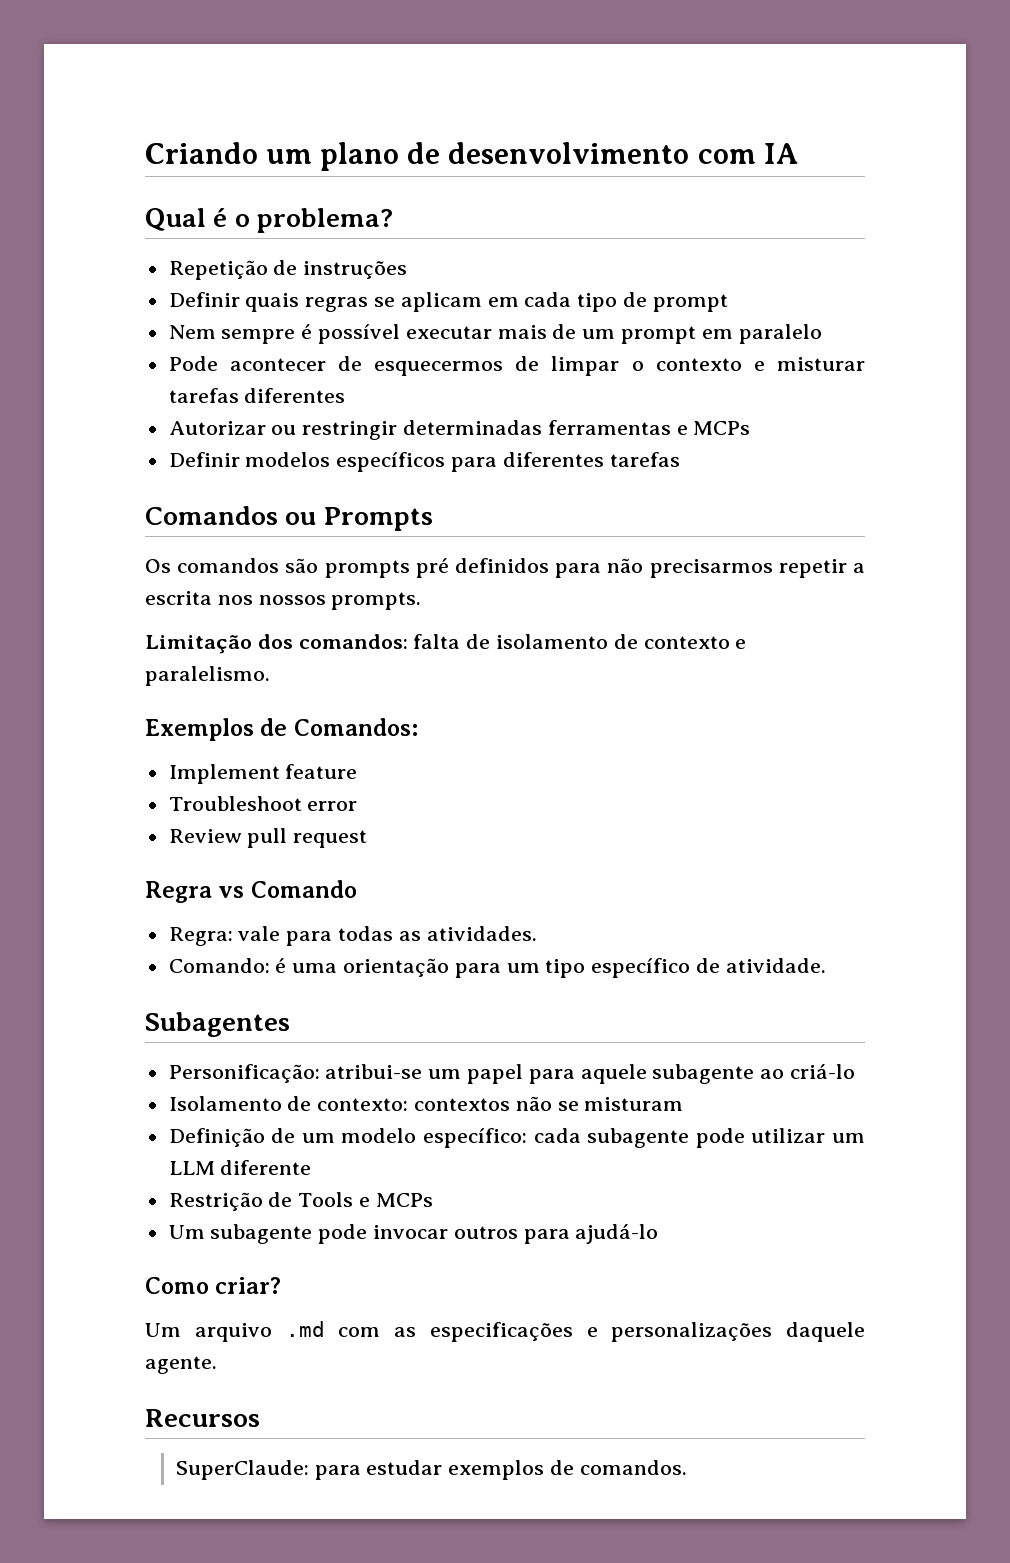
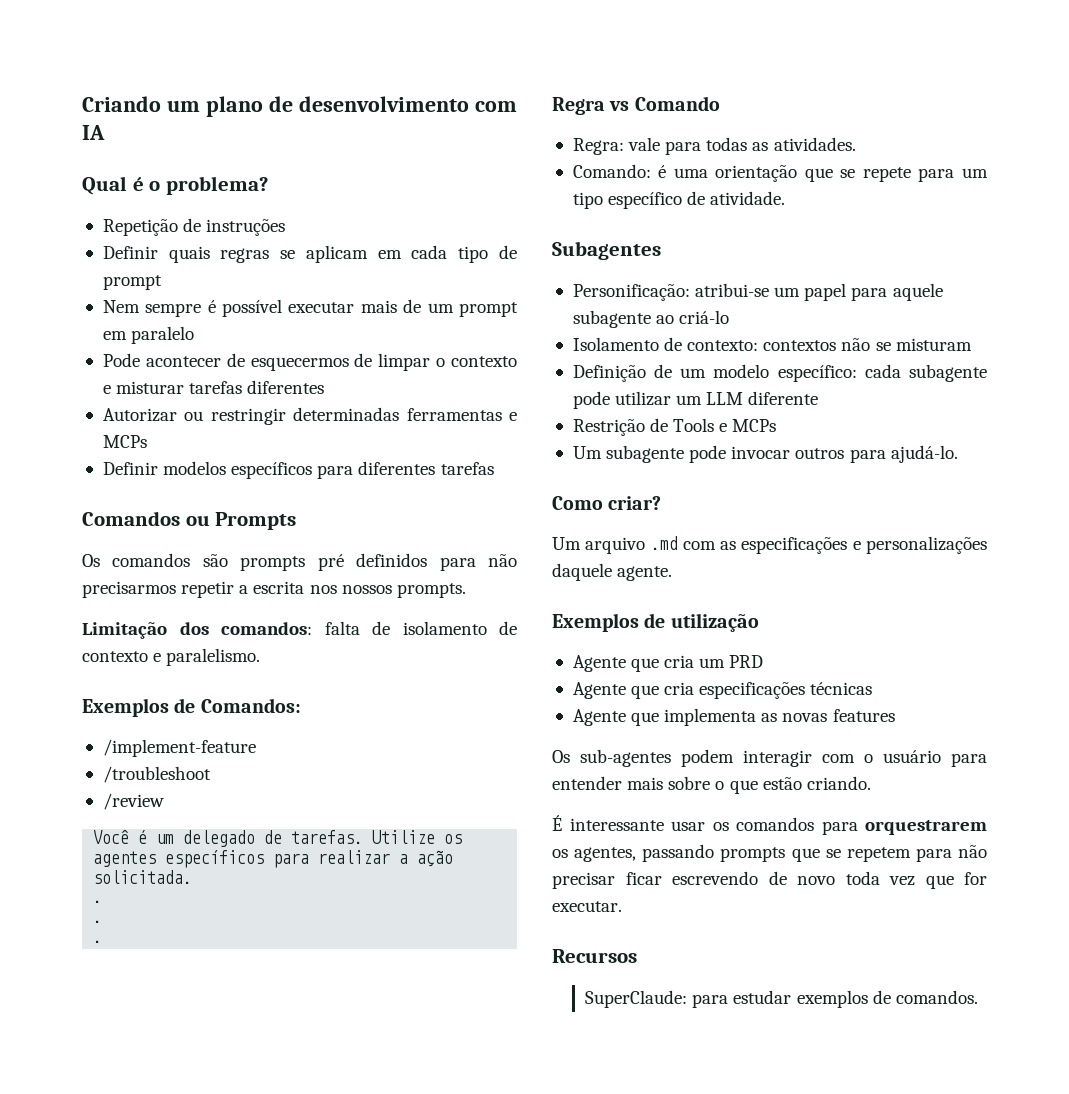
- Implement feature
- Troubleshoot error
- Review pull request
+ /implement-feature
+ /troubleshoot
+ /review
+ Você é um delegado de tarefas. Utilize os agentes específicos para realizar a ação solicitada.
+ .
+ .
+ .
- Comando: é uma orientação para um tipo específico de atividade.
+ Comando: é uma orientação que se repete para um tipo específico de atividade.
- Um subagente pode invocar outros para ajudá-lo
+ Um subagente pode invocar outros para ajudá-lo.
+ Exemplos de utilização
+ Agente que cria um PRD
+ Agente que cria especificações técnicas
+ Agente que implementa as novas features
+ Os sub-agentes podem interagir com o usuário para entender mais sobre o que estão criando.
+ É interessante usar os comandos para orquestrarem os agentes, passando prompts que se repetem para não precisar ficar escrevendo de novo toda vez que for executar.

